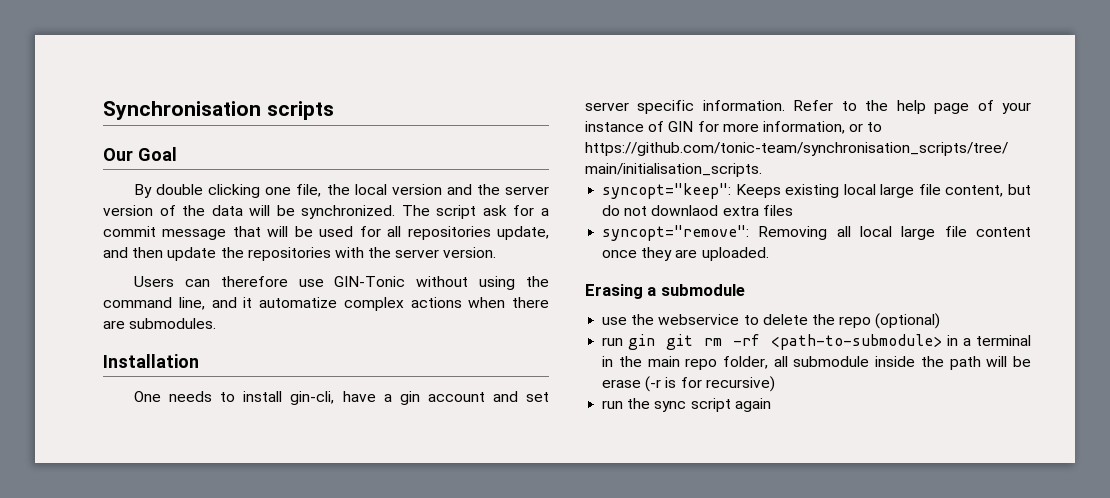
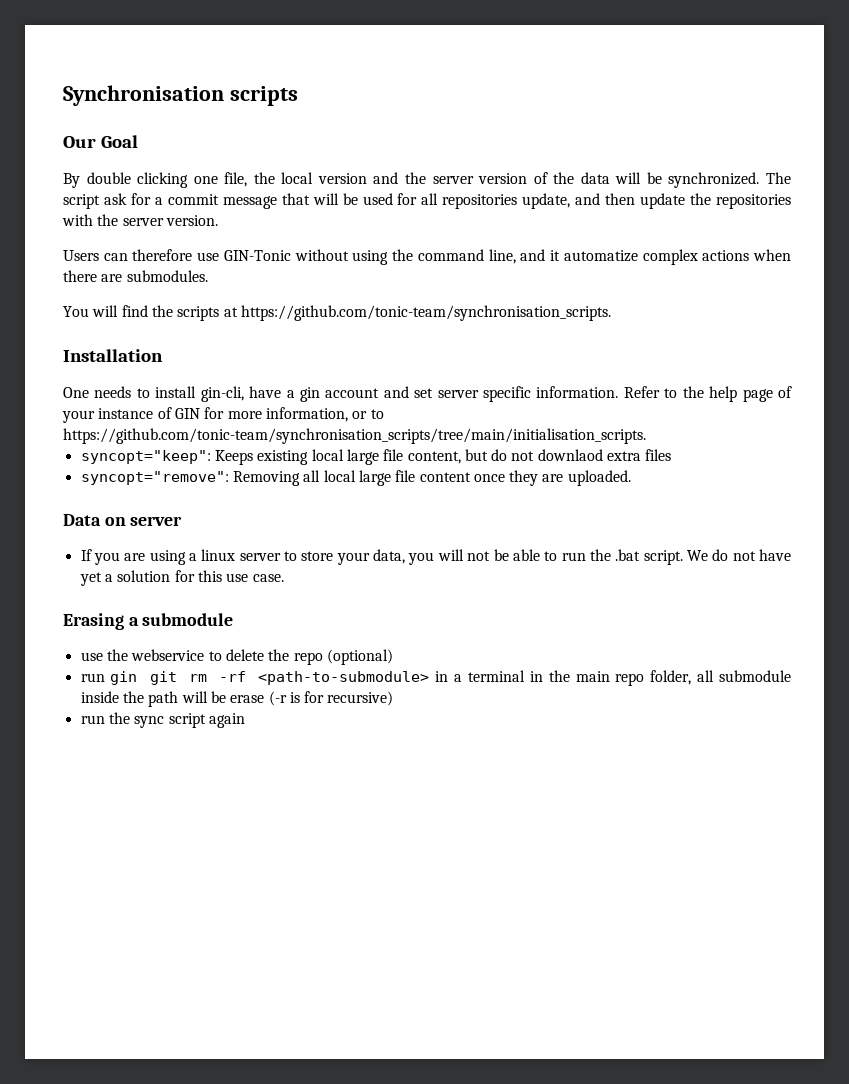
+ You will find the scripts at https://github.com/tonic-team/synchronisation_scripts.
+ Data on server
+ If you are using a linux server to store your data, you will not be able to run the .bat script. We do not have yet a solution for this use case.

